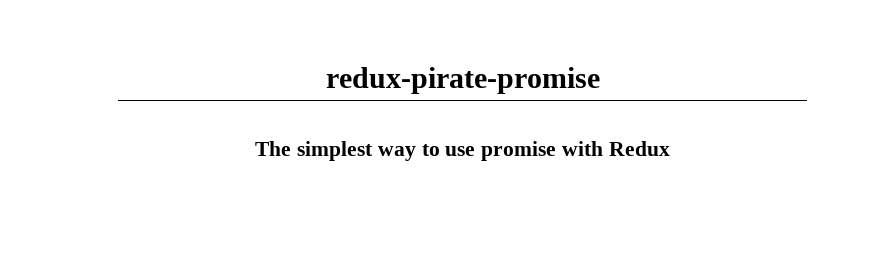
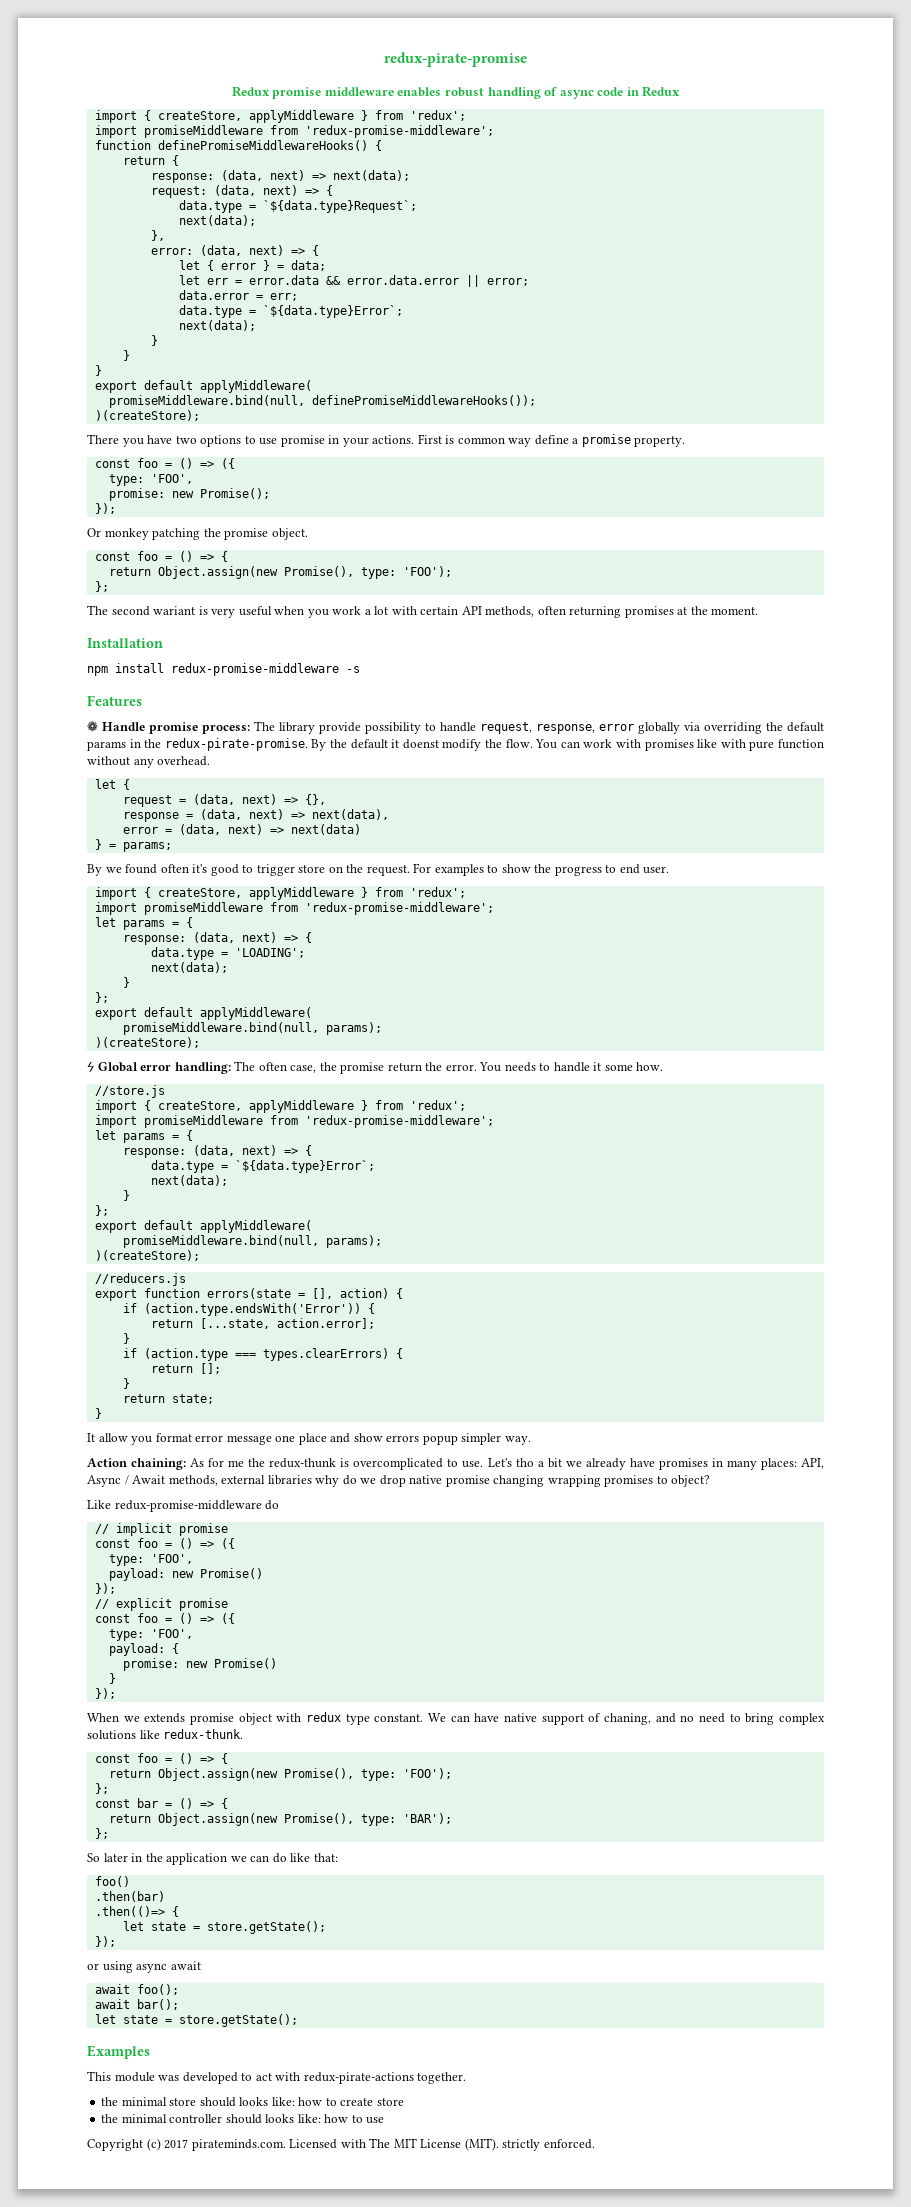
- The simplest way to use promise with Redux
+ Redux promise middleware enables robust handling of async code in Redux
+ import { createStore, applyMiddleware } from 'redux';
+ import promiseMiddleware from 'redux-promise-middleware';
+ function definePromiseMiddlewareHooks() {
+ return {
+ response: (data, next) => next(data);
+ request: (data, next) => {
+ data.type = `${data.type}Request`;
+ next(data);
+ },
+ error: (data, next) => {
+ let { error } = data;
+ let err = error.data && error.data.error || error;
+ data.error = err;
+ data.type = `${data.type}Error`;
+ next(data);
+ }
+ }
+ }
+ export default applyMiddleware(
+ promiseMiddleware.bind(null, definePromiseMiddlewareHooks());
+ )(createStore);
+ There you have two options to use promise in your actions. First is common way define a promise property.
+ const foo = () => ({
+ type: 'FOO',
+ promise: new Promise();
+ });
+ Or monkey patching the promise object.
+ const foo = () => {
+ return Object.assign(new Promise(), type: 'FOO');
+ };
+ The second wariant is very useful when you work a lot with certain API methods, often returning promises at the moment.
+ Installation
+ npm install redux-promise-middleware -s
+ Features
+ ❁ Handle promise process: The library provide possibility to handle request, response, error globally via overriding the default params in the redux-pirate-promise. By the default it doenst modify the flow. You can work with promises like with pure function without any overhead.
+ let {
+ request = (data, next) => {},
+ response = (data, next) => next(data),
+ error = (data, next) => next(data)
+ } = params;
+ By we found often it's good to trigger store on the request. For examples to show the progress to end user.
+ import { createStore, applyMiddleware } from 'redux';
+ import promiseMiddleware from 'redux-promise-middleware';
+ let params = {
+ response: (data, next) => {
+ data.type = 'LOADING';
+ next(data);
+ }
+ };
+ export default applyMiddleware(
+ promiseMiddleware.bind(null, params);
+ )(createStore);
+ ϟ Global error handling: The often case, the promise return the error. You needs to handle it some how.
+ //store.js
+ import { createStore, applyMiddleware } from 'redux';
+ import promiseMiddleware from 'redux-promise-middleware';
+ let params = {
+ response: (data, next) => {
+ data.type = `${data.type}Error`;
+ next(data);
+ }
+ };
+ export default applyMiddleware(
+ promiseMiddleware.bind(null, params);
+ )(createStore);
+ //reducers.js
+ export function errors(state = [], action) {
+ if (action.type.endsWith('Error')) {
+ return [...state, action.error];
+ }
+ if (action.type === types.clearErrors) {
+ return [];
+ }
+ return state;
+ }
+ It allow you format error message one place and show errors popup simpler way.
+ Action chaining: As for me the redux-thunk is overcomplicated to use. Let's tho a bit we already have promises in many places: API, Async / Await methods, external libraries why do we drop native promise changing wrapping promises to object?
+ Like redux-promise-middleware do
+ // implicit promise
+ const foo = () => ({
+ type: 'FOO',
+ payload: new Promise()
+ });
+ // explicit promise
+ const foo = () => ({
+ type: 'FOO',
+ payload: {
+ promise: new Promise()
+ }
+ });
+ When we extends promise object with redux type constant. We can have native support of chaning, and no need to bring complex solutions like redux-thunk.
+ const foo = () => {
+ return Object.assign(new Promise(), type: 'FOO');
+ };
+ const bar = () => {
+ return Object.assign(new Promise(), type: 'BAR');
+ };
+ So later in the application we can do like that:
+ foo()
+ .then(bar)
+ .then(()=> {
+ let state = store.getState();
+ });
+ or using async await
+ await foo();
+ await bar();
+ let state = store.getState();
+ Examples
+ This module was developed to act with redux-pirate-actions together.
+ the minimal store should looks like: how to create store
+ the minimal controller should looks like: how to use
+ Copyright (c) 2017 pirateminds.com. Licensed with The MIT License (MIT). strictly enforced.

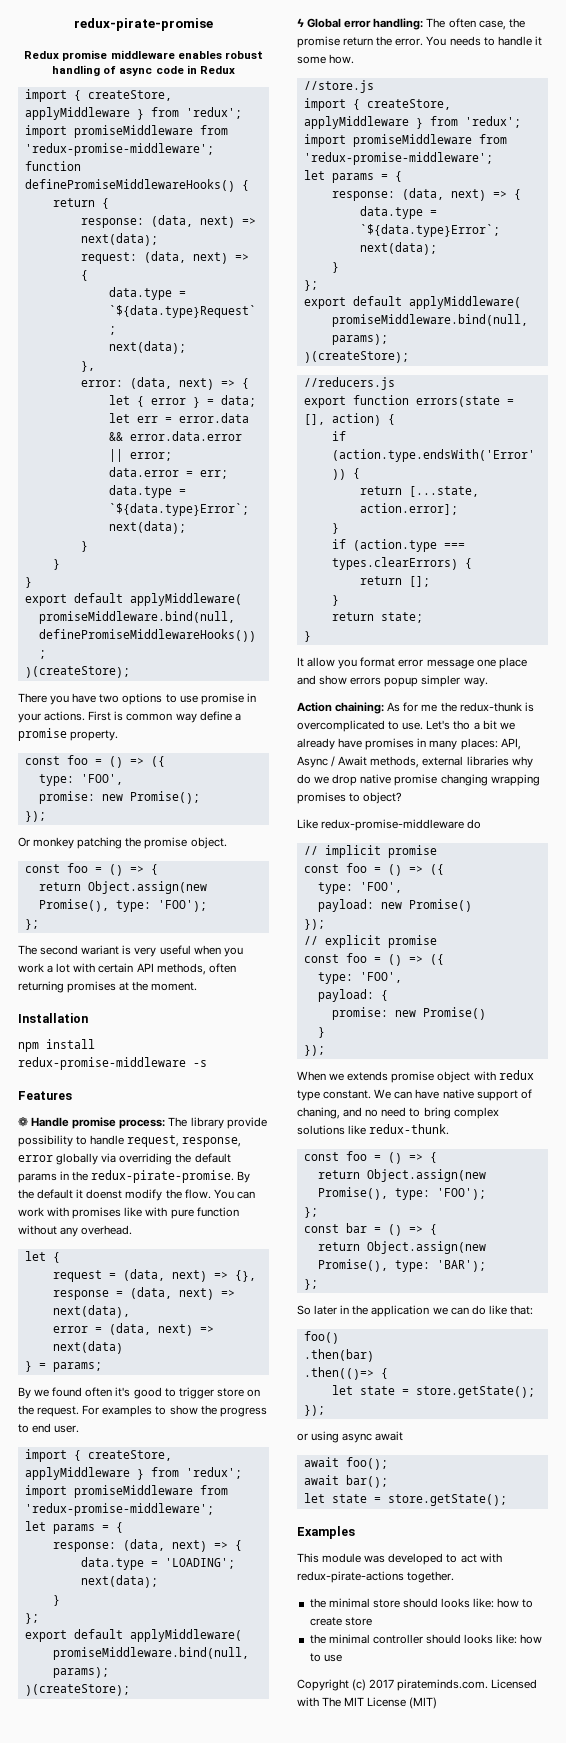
- Copyright (c) 2017 pirateminds.com. Licensed with The MIT License (MIT). strictly enforced.
+ Copyright (c) 2017 pirateminds.com. Licensed with The MIT License (MIT)

